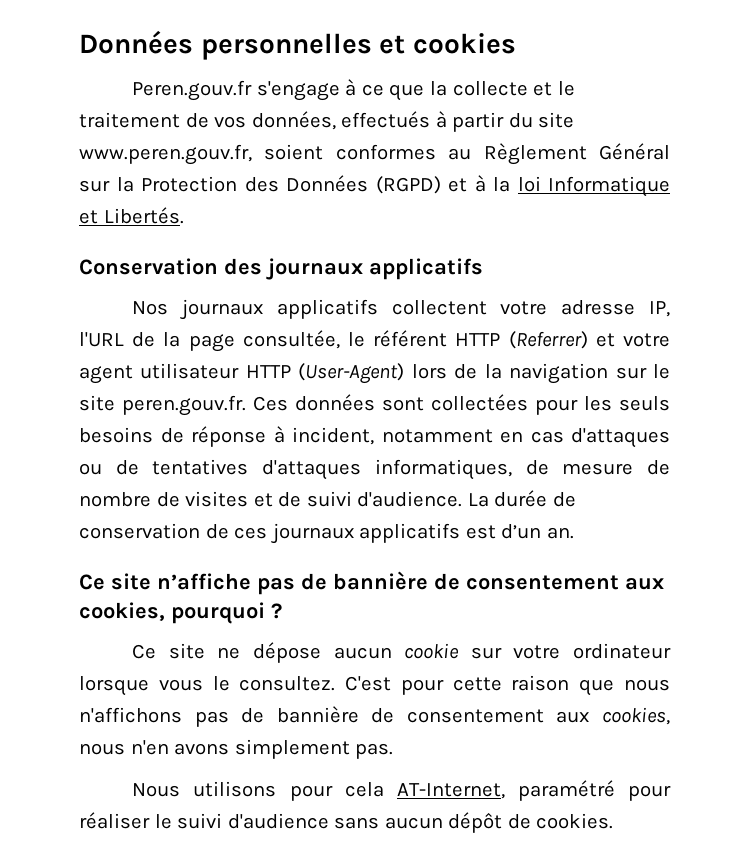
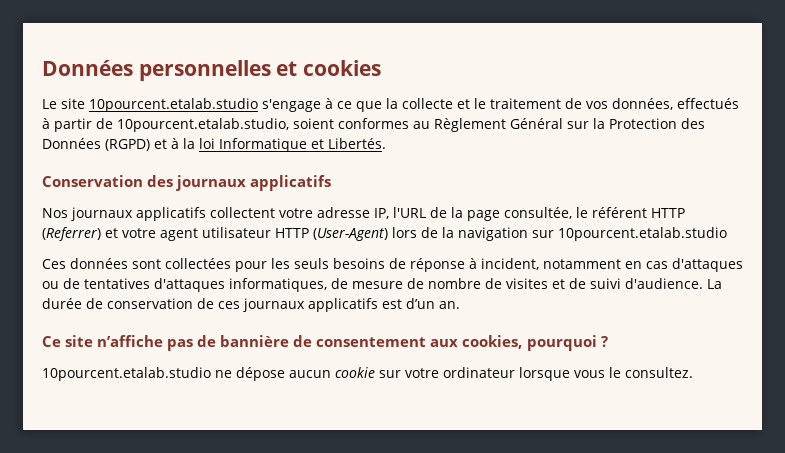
- Peren.gouv.fr s'engage à ce que la collecte et le traitement de vos données, effectués à partir du site www.peren.gouv.fr, soient conformes au Règlement Général sur la Protection des Données (RGPD) et à la loi Informatique et Libertés.
+ Le site 10pourcent.etalab.studio s'engage à ce que la collecte et le traitement de vos données, effectués à partir de 10pourcent.etalab.studio, soient conformes au Règlement Général sur la Protection des Données (RGPD) et à la loi Informatique et Libertés.
- Nos journaux applicatifs collectent votre adresse IP, l'URL de la page consultée, le référent HTTP (Referrer) et votre agent utilisateur HTTP (User-Agent) lors de la navigation sur le site peren.gouv.fr. Ces données sont collectées pour les seuls besoins de réponse à incident, notamment en cas d'attaques ou de tentatives d'attaques informatiques, de mesure de nombre de visites et de suivi d'audience.
+ Nos journaux applicatifs collectent votre adresse IP, l'URL de la page consultée, le référent HTTP (Referrer) et votre agent utilisateur HTTP (User-Agent) lors de la navigation sur 10pourcent.etalab.studio
+ Ces données sont collectées pour les seuls besoins de réponse à incident, notamment en cas d'attaques ou de tentatives d'attaques informatiques, de mesure de nombre de visites et de suivi d'audience.
- Ce site ne dépose aucun cookie sur votre ordinateur lorsque vous le consultez. C'est pour cette raison que nous n'affichons pas de bannière de consentement aux cookies, nous n'en avons simplement pas.
- Nous utilisons pour cela AT-Internet, paramétré pour réaliser le suivi d'audience sans aucun dépôt de cookies.
+ 10pourcent.etalab.studio ne dépose aucun cookie sur votre ordinateur lorsque vous le consultez.

